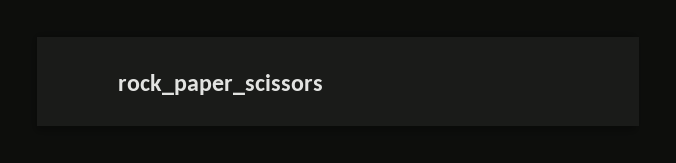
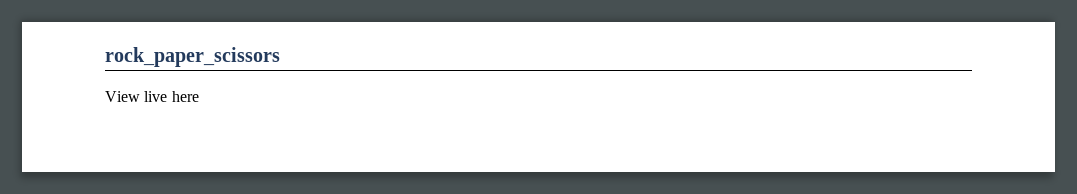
+ View live here

